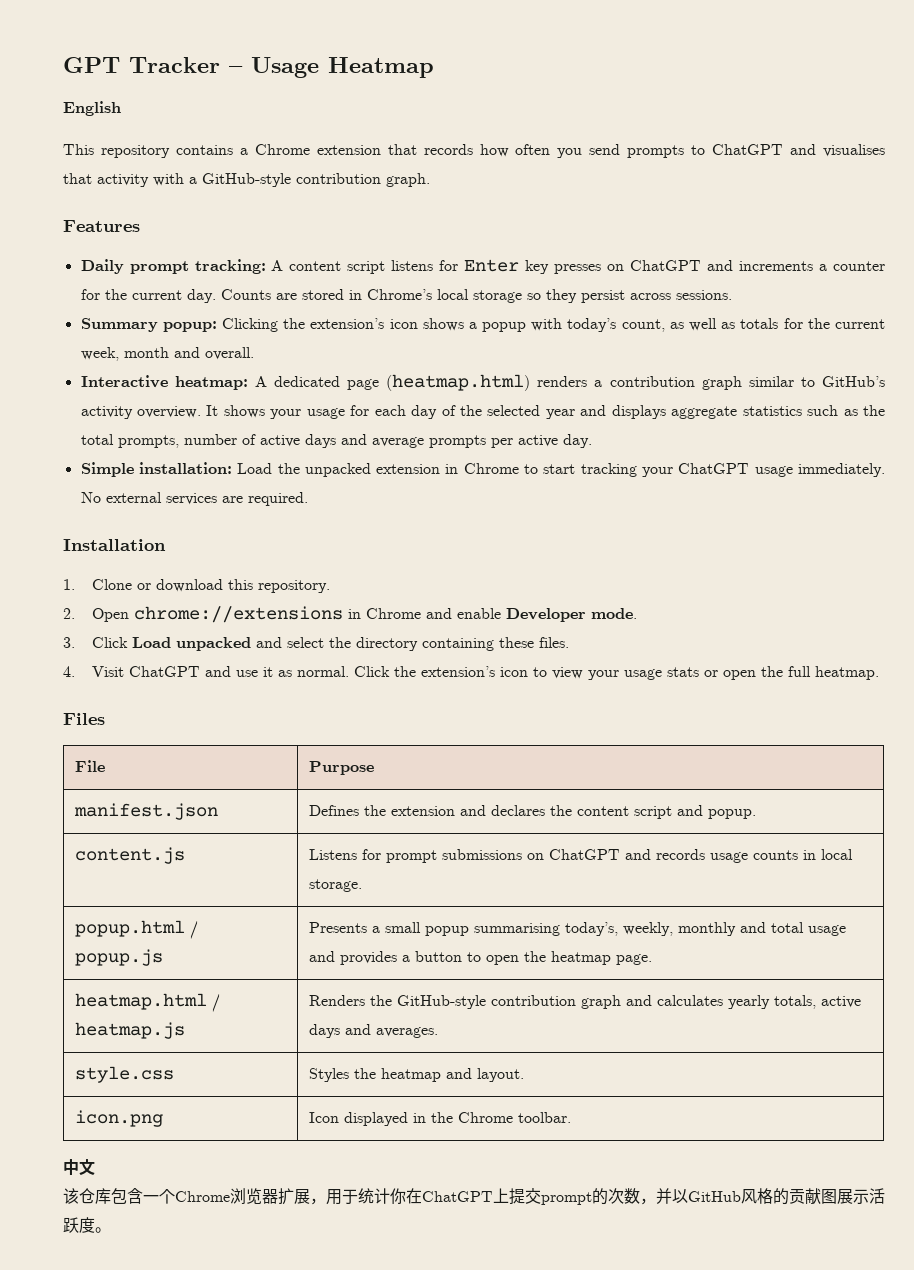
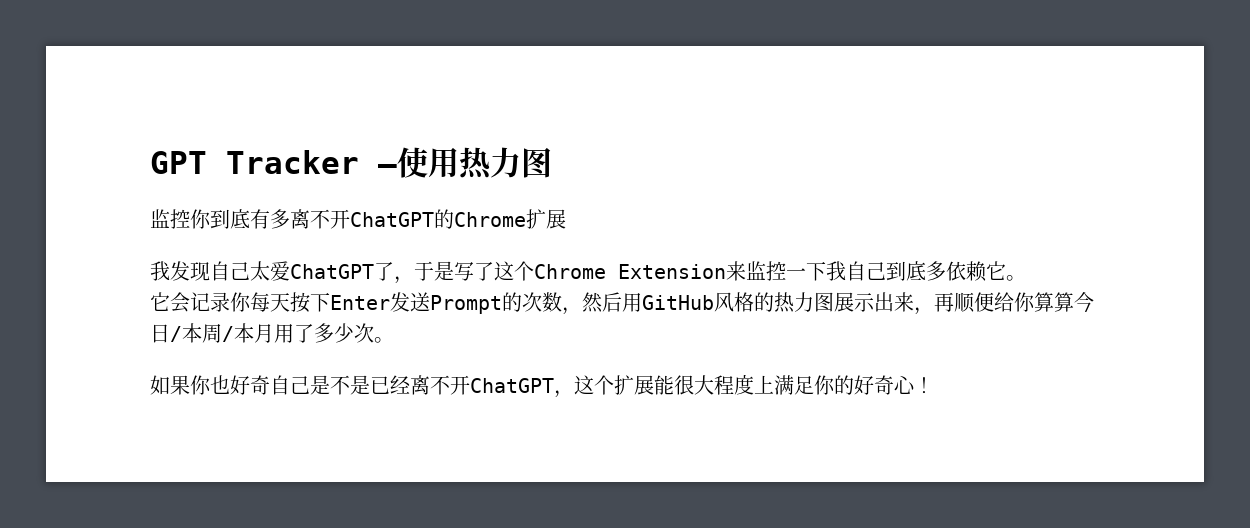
- GPT Tracker – Usage Heatmap
- English
- This repository contains a Chrome extension that records how often you send prompts to ChatGPT and visualises that activity with a GitHub‑style contribution graph.
- Features
- Daily prompt tracking: A content script listens for Enter key presses on ChatGPT and increments a counter for the current day. Counts are stored in Chrome’s local storage so they persist across sessions.
- Summary popup: Clicking the extension’s icon shows a popup with today’s count, as well as totals for the current week, month and overall.
- Interactive heatmap: A dedicated page (heatmap.html) renders a contribution graph similar to GitHub’s activity overview. It shows your usage for each day of the selected year and displays aggregate statistics such as the total prompts, number of active days and average prompts per active day.
- Simple installation: Load the unpacked extension in Chrome to start tracking your ChatGPT usage immediately. No external services are required.
- Installation
- 1. Clone or download this repository.
- 2. Open chrome://extensions in Chrome and enable Developer mode.
- 3. Click Load unpacked and select the directory containing these files.
- 4. Visit ChatGPT and use it as normal. Click the extension’s icon to view your usage stats or open the full heatmap.
- Files
- File | Purpose
- manifest.json | Defines the extension and declares the content script and popup.
- content.js | Listens for prompt submissions on ChatGPT and records usage counts in local storage.
- popup.html / popup.js | Presents a small popup summarising today’s, weekly, monthly and total usage and provides a button to open the heatmap page.
- heatmap.html / heatmap.js | Renders the GitHub‑style contribution graph and calculates yearly totals, active days and averages.
- style.css | Styles the heatmap and layout.
- icon.png | Icon displayed in the Chrome toolbar.
- 中文
- 该仓库包含一个Chrome浏览器扩展，用于统计你在ChatGPT上提交prompt的次数，并以GitHub风格的贡献图展示活跃度。
+ GPT Tracker –使用热力图
+ 监控你到底有多离不开ChatGPT的Chrome扩展
+ 我发现自己太爱ChatGPT了，于是写了这个Chrome Extension来监控一下我自己到底多依赖它。
+ 它会记录你每天按下Enter发送Prompt的次数，然后用GitHub风格的热力图展示出来，再顺便给你算算今日/本周/本月用了多少次。
+ 如果你也好奇自己是不是已经离不开ChatGPT，这个扩展能很大程度上满足你的好奇心！

